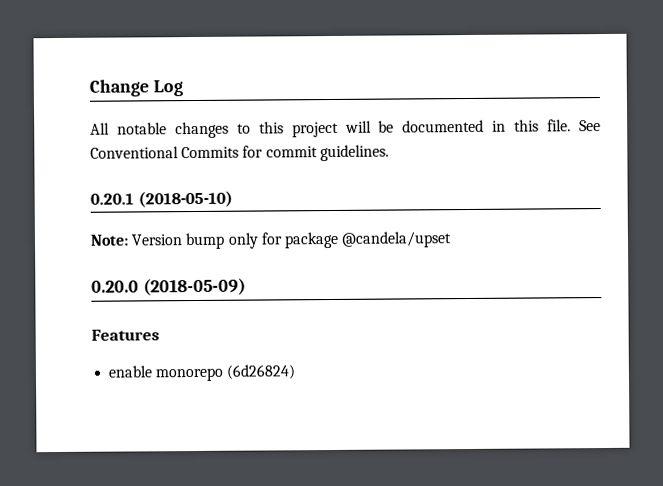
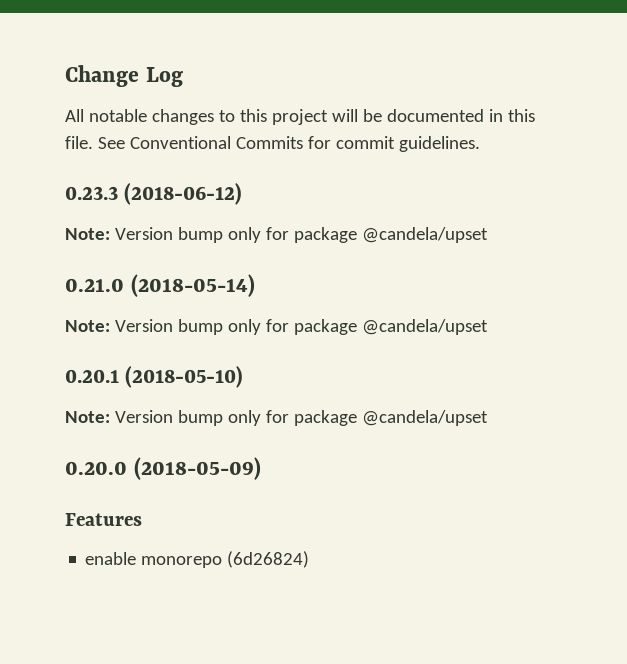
+ 0.23.3 (2018-06-12)
+ Note: Version bump only for package @candela/upset
+ 0.21.0 (2018-05-14)
+ Note: Version bump only for package @candela/upset

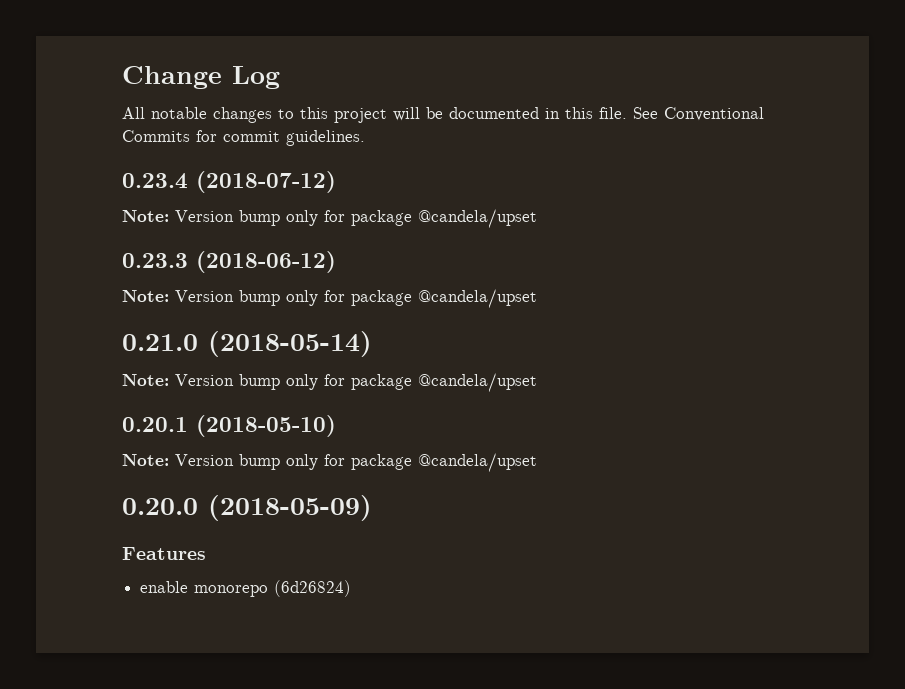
+ 0.23.4 (2018-07-12)
+ Note: Version bump only for package @candela/upset

